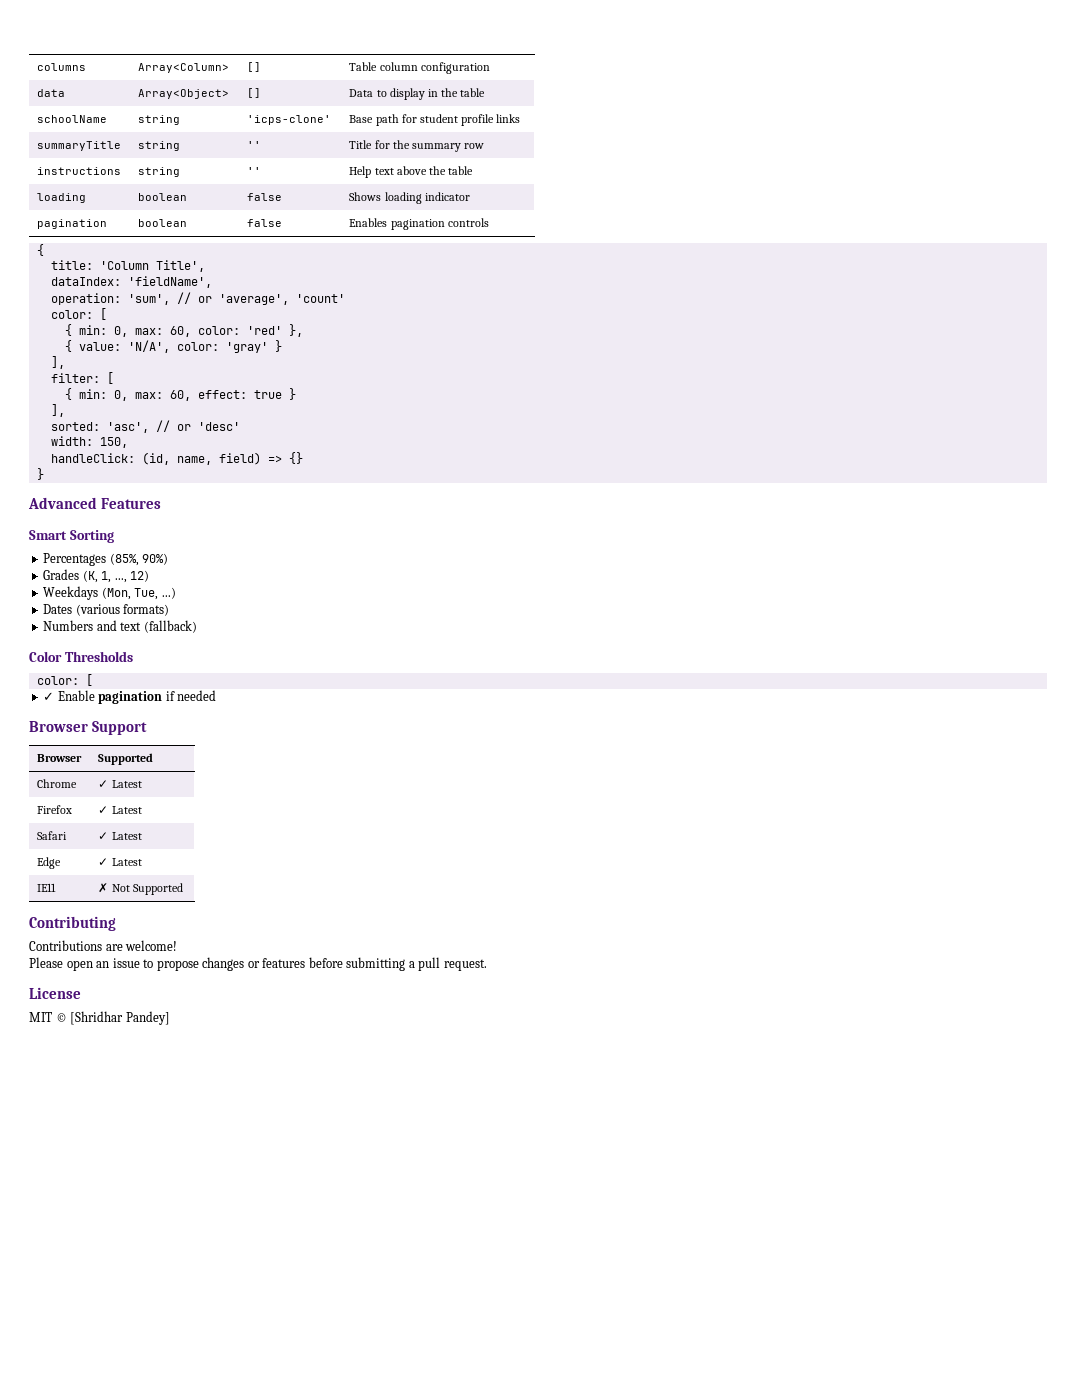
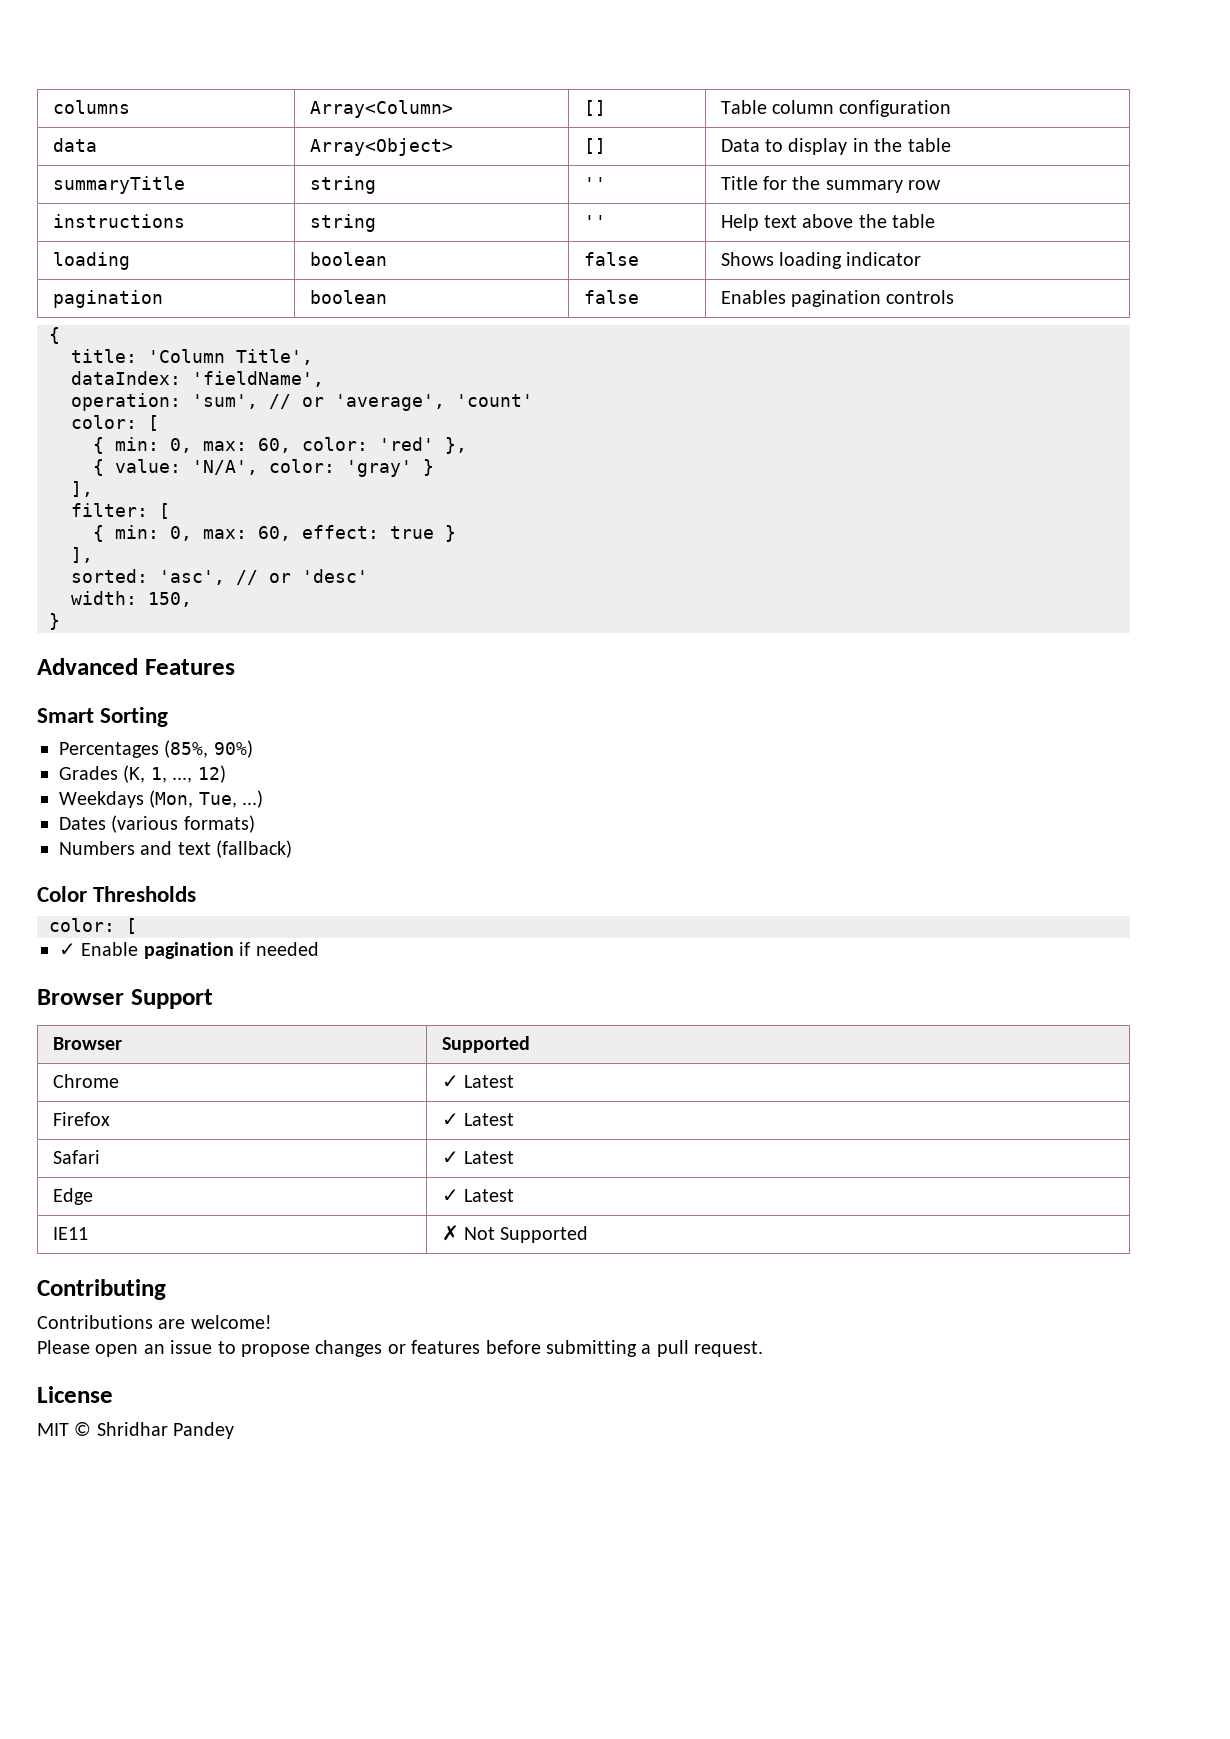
- schoolName | string | 'icps-clone' | Base path for student profile links
- handleClick: (id, name, field) => {}
- MIT © [Shridhar Pandey]
+ MIT © Shridhar Pandey

